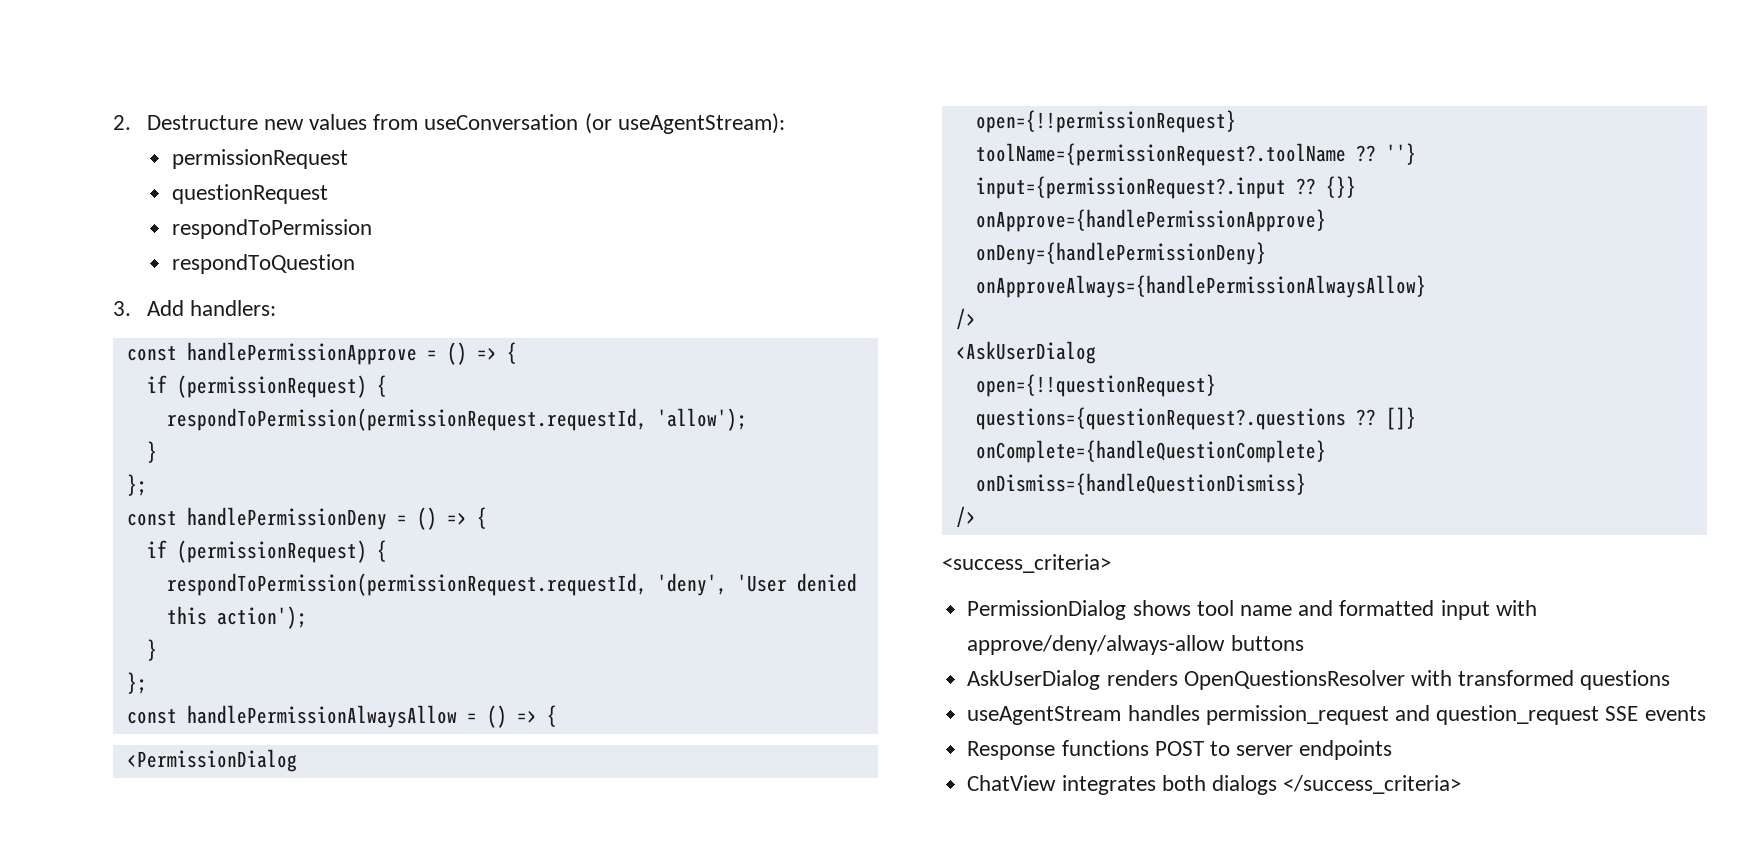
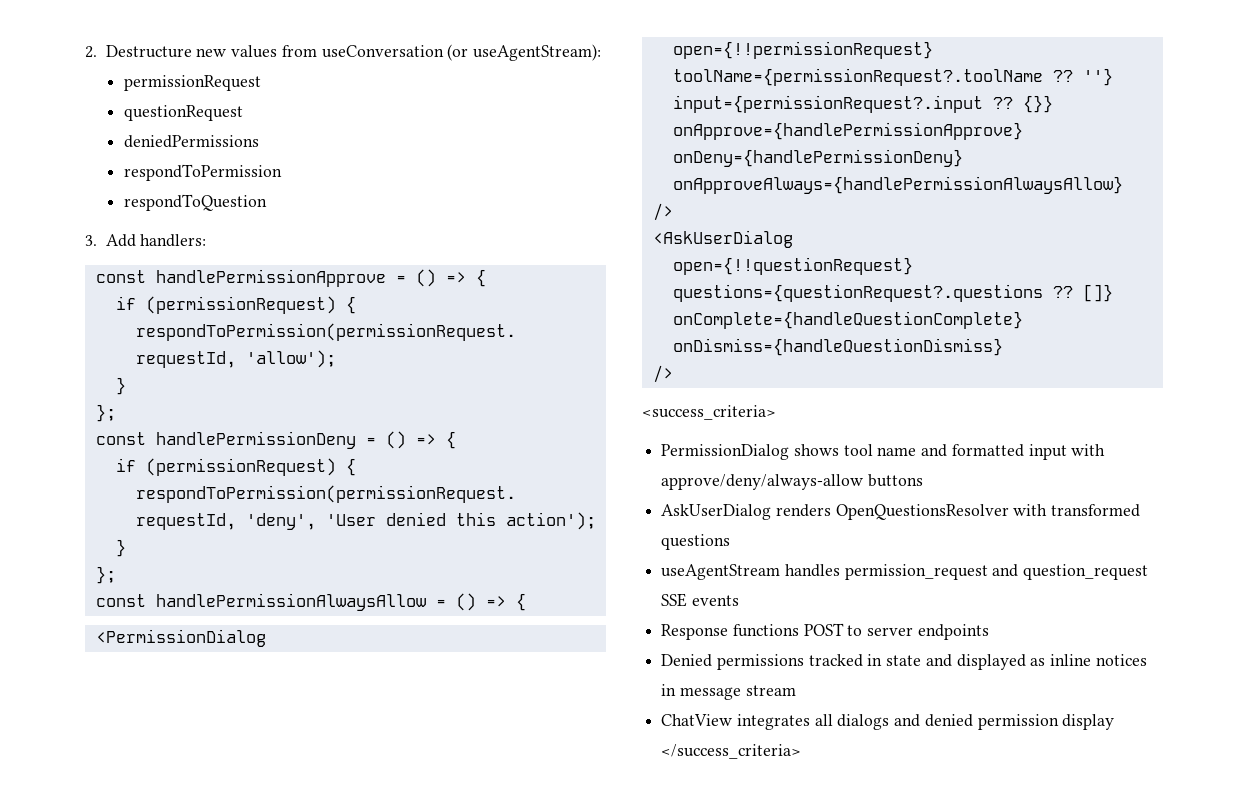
+ deniedPermissions
- ChatView integrates both dialogs </success_criteria>
+ Denied permissions tracked in state and displayed as inline notices in message stream
+ ChatView integrates all dialogs and denied permission display </success_criteria>

